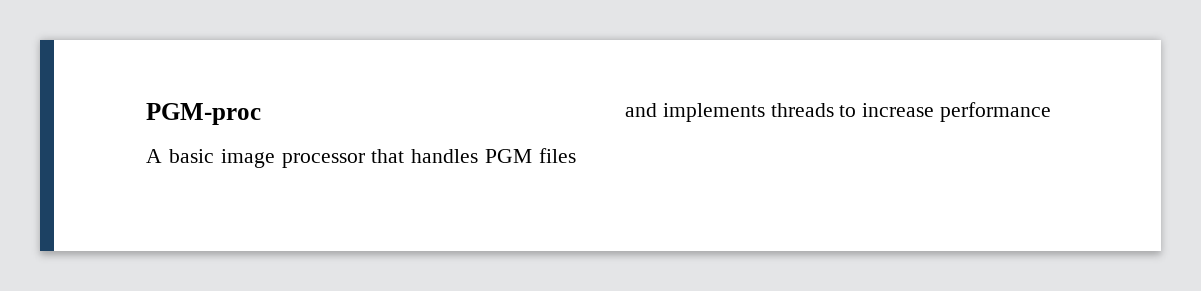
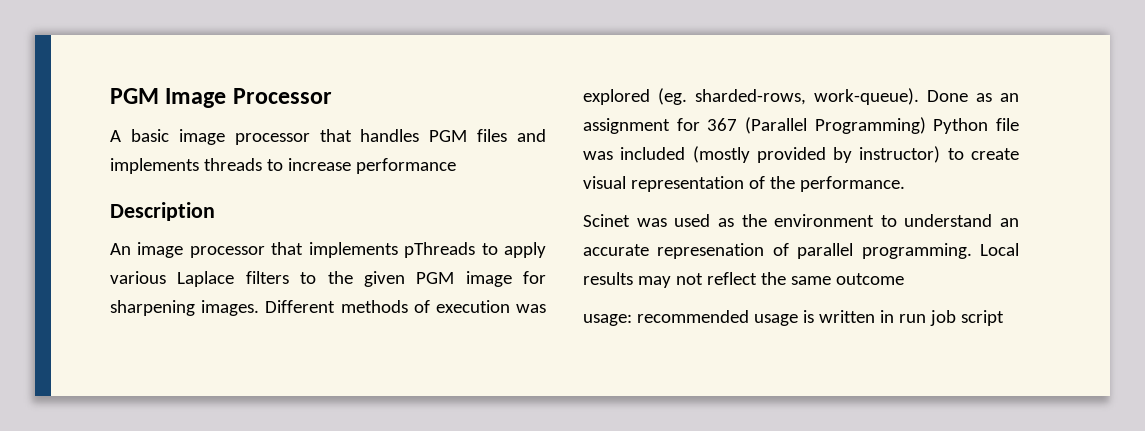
- PGM-proc
+ PGM Image Processor
+ Description
+ An image processor that implements pThreads to apply various Laplace filters to the given PGM image for sharpening images. Different methods of execution was explored (eg. sharded-rows, work-queue). Done as an assignment for 367 (Parallel Programming) Python file was included (mostly provided by instructor) to create visual representation of the performance.
+ Scinet was used as the environment to understand an accurate represenation of parallel programming. Local results may not reflect the same outcome
+ usage: recommended usage is written in run job script

